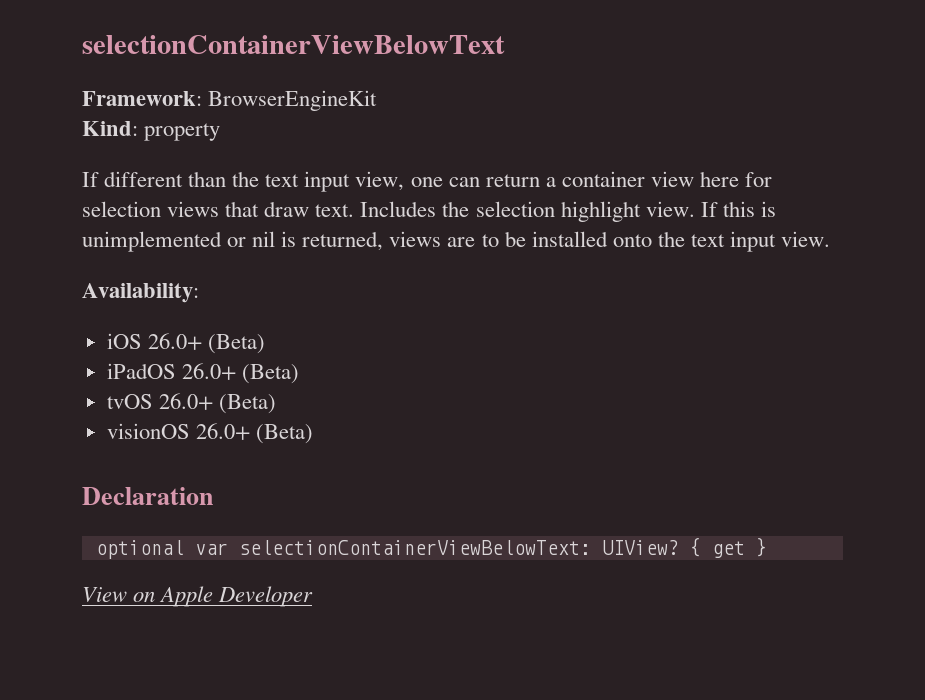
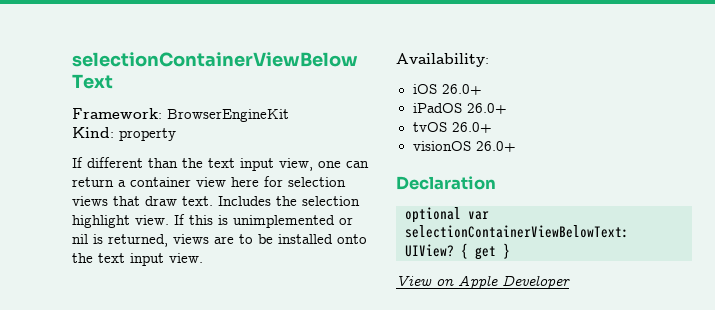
- iOS 26.0+ (Beta)
+ iOS 26.0+
- iPadOS 26.0+ (Beta)
+ iPadOS 26.0+
- tvOS 26.0+ (Beta)
+ tvOS 26.0+
- visionOS 26.0+ (Beta)
+ visionOS 26.0+

